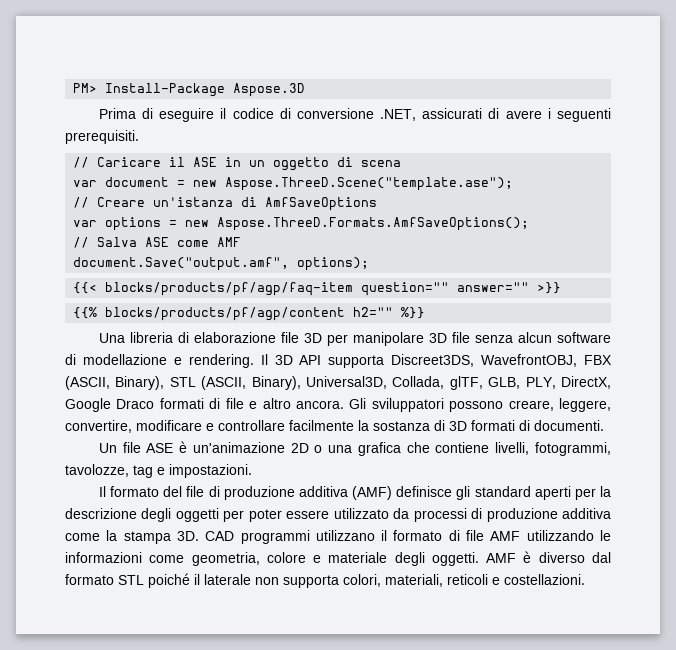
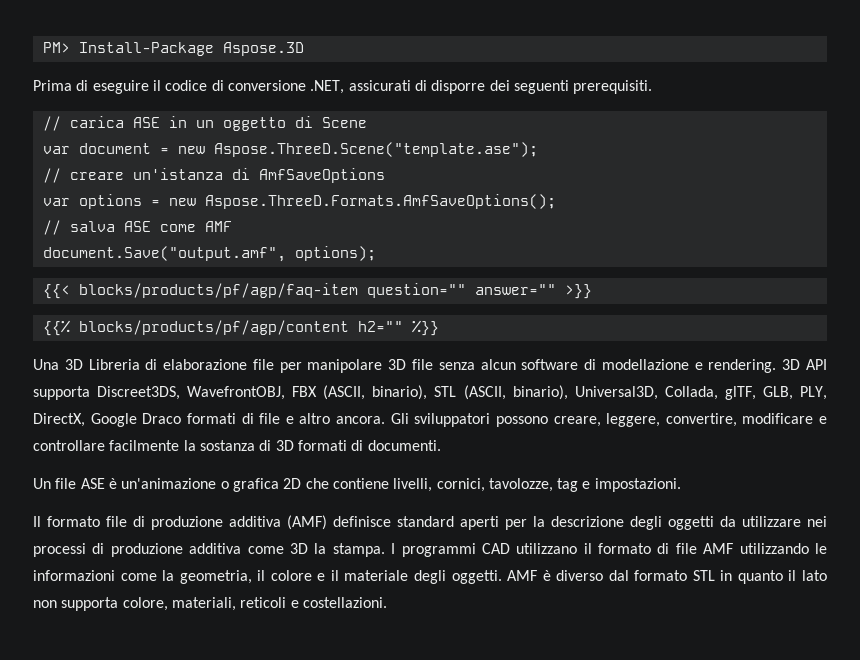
- Prima di eseguire il codice di conversione .NET, assicurati di avere i seguenti prerequisiti.
+ Prima di eseguire il codice di conversione .NET, assicurati di disporre dei seguenti prerequisiti.
- // Caricare il ASE in un oggetto di scena
+ // carica ASE in un oggetto di Scene
- // Creare un'istanza di AmfSaveOptions
+ // creare un'istanza di AmfSaveOptions
- // Salva ASE come AMF
+ // salva ASE come AMF
- Una libreria di elaborazione file 3D per manipolare 3D file senza alcun software di modellazione e rendering.
+ Una 3D Libreria di elaborazione file per manipolare 3D file senza alcun software di modellazione e rendering.
- Il 3D API supporta Discreet3DS, WavefrontOBJ, FBX (ASCII, Binary), STL (ASCII, Binary), Universal3D, Collada, glTF, GLB, PLY, DirectX, Google Draco formati di file e altro ancora.
+ 3D API supporta Discreet3DS, WavefrontOBJ, FBX (ASCII, binario), STL (ASCII, binario), Universal3D, Collada, glTF, GLB, PLY, DirectX, Google Draco formati di file e altro ancora.
- Un file ASE è un'animazione 2D o una grafica che contiene livelli, fotogrammi, tavolozze, tag e impostazioni.
+ Un file ASE è un'animazione o grafica 2D che contiene livelli, cornici, tavolozze, tag e impostazioni.
- Il formato del file di produzione additiva (AMF) definisce gli standard aperti per la descrizione degli oggetti per poter essere utilizzato da processi di produzione additiva come la stampa 3D. CAD programmi utilizzano il formato di file AMF utilizzando le informazioni come geometria, colore e materiale degli oggetti.
+ Il formato file di produzione additiva (AMF) definisce standard aperti per la descrizione degli oggetti da utilizzare nei processi di produzione additiva come 3D la stampa. I programmi CAD utilizzano il formato di file AMF utilizzando le informazioni come la geometria, il colore e il materiale degli oggetti.
- AMF è diverso dal formato STL poiché il laterale non supporta colori, materiali, reticoli e costellazioni.
+ AMF è diverso dal formato STL in quanto il lato non supporta colore, materiali, reticoli e costellazioni.

